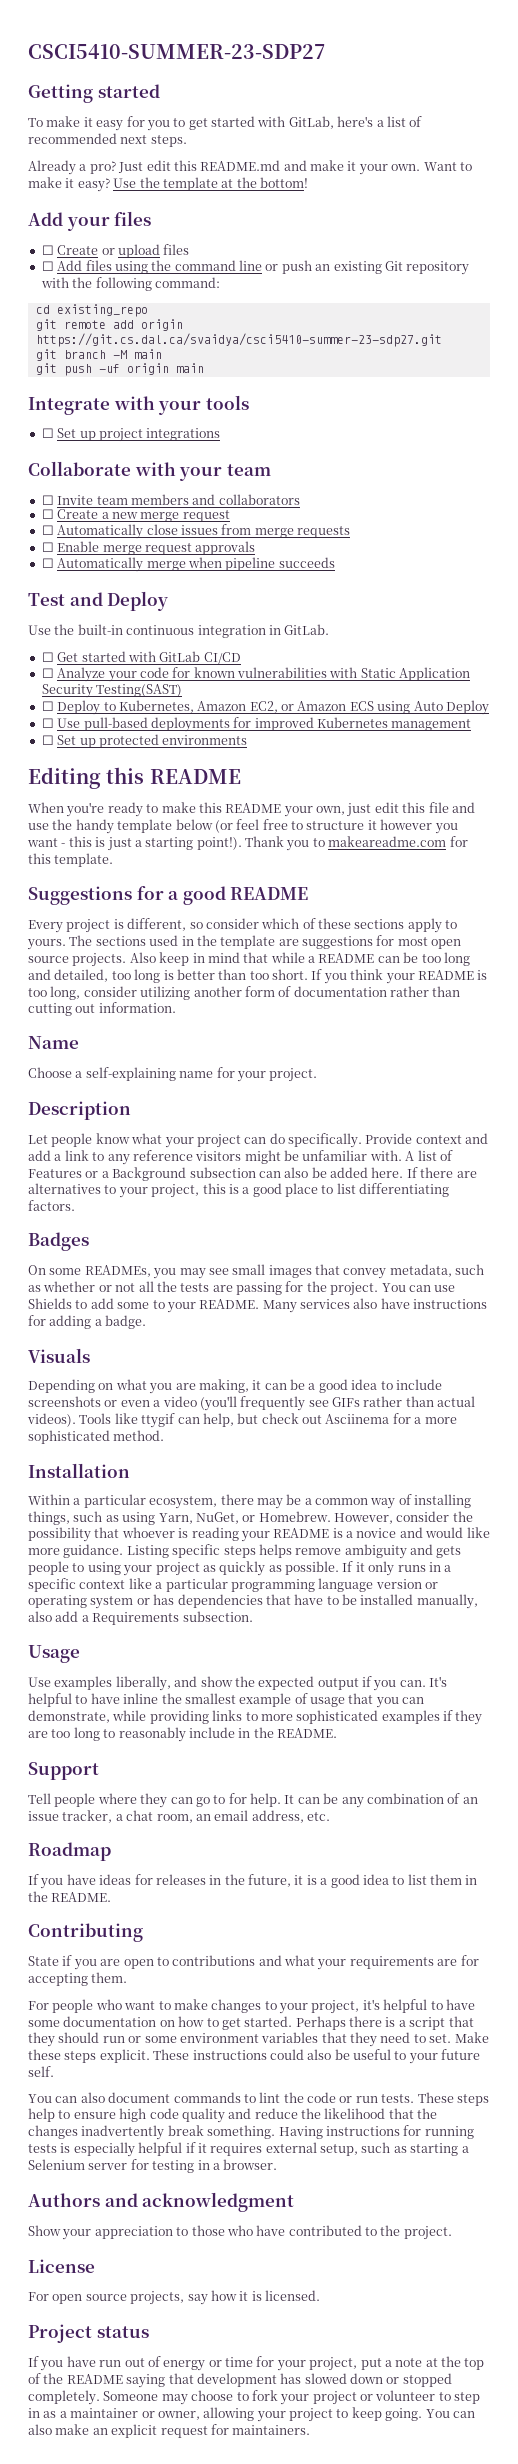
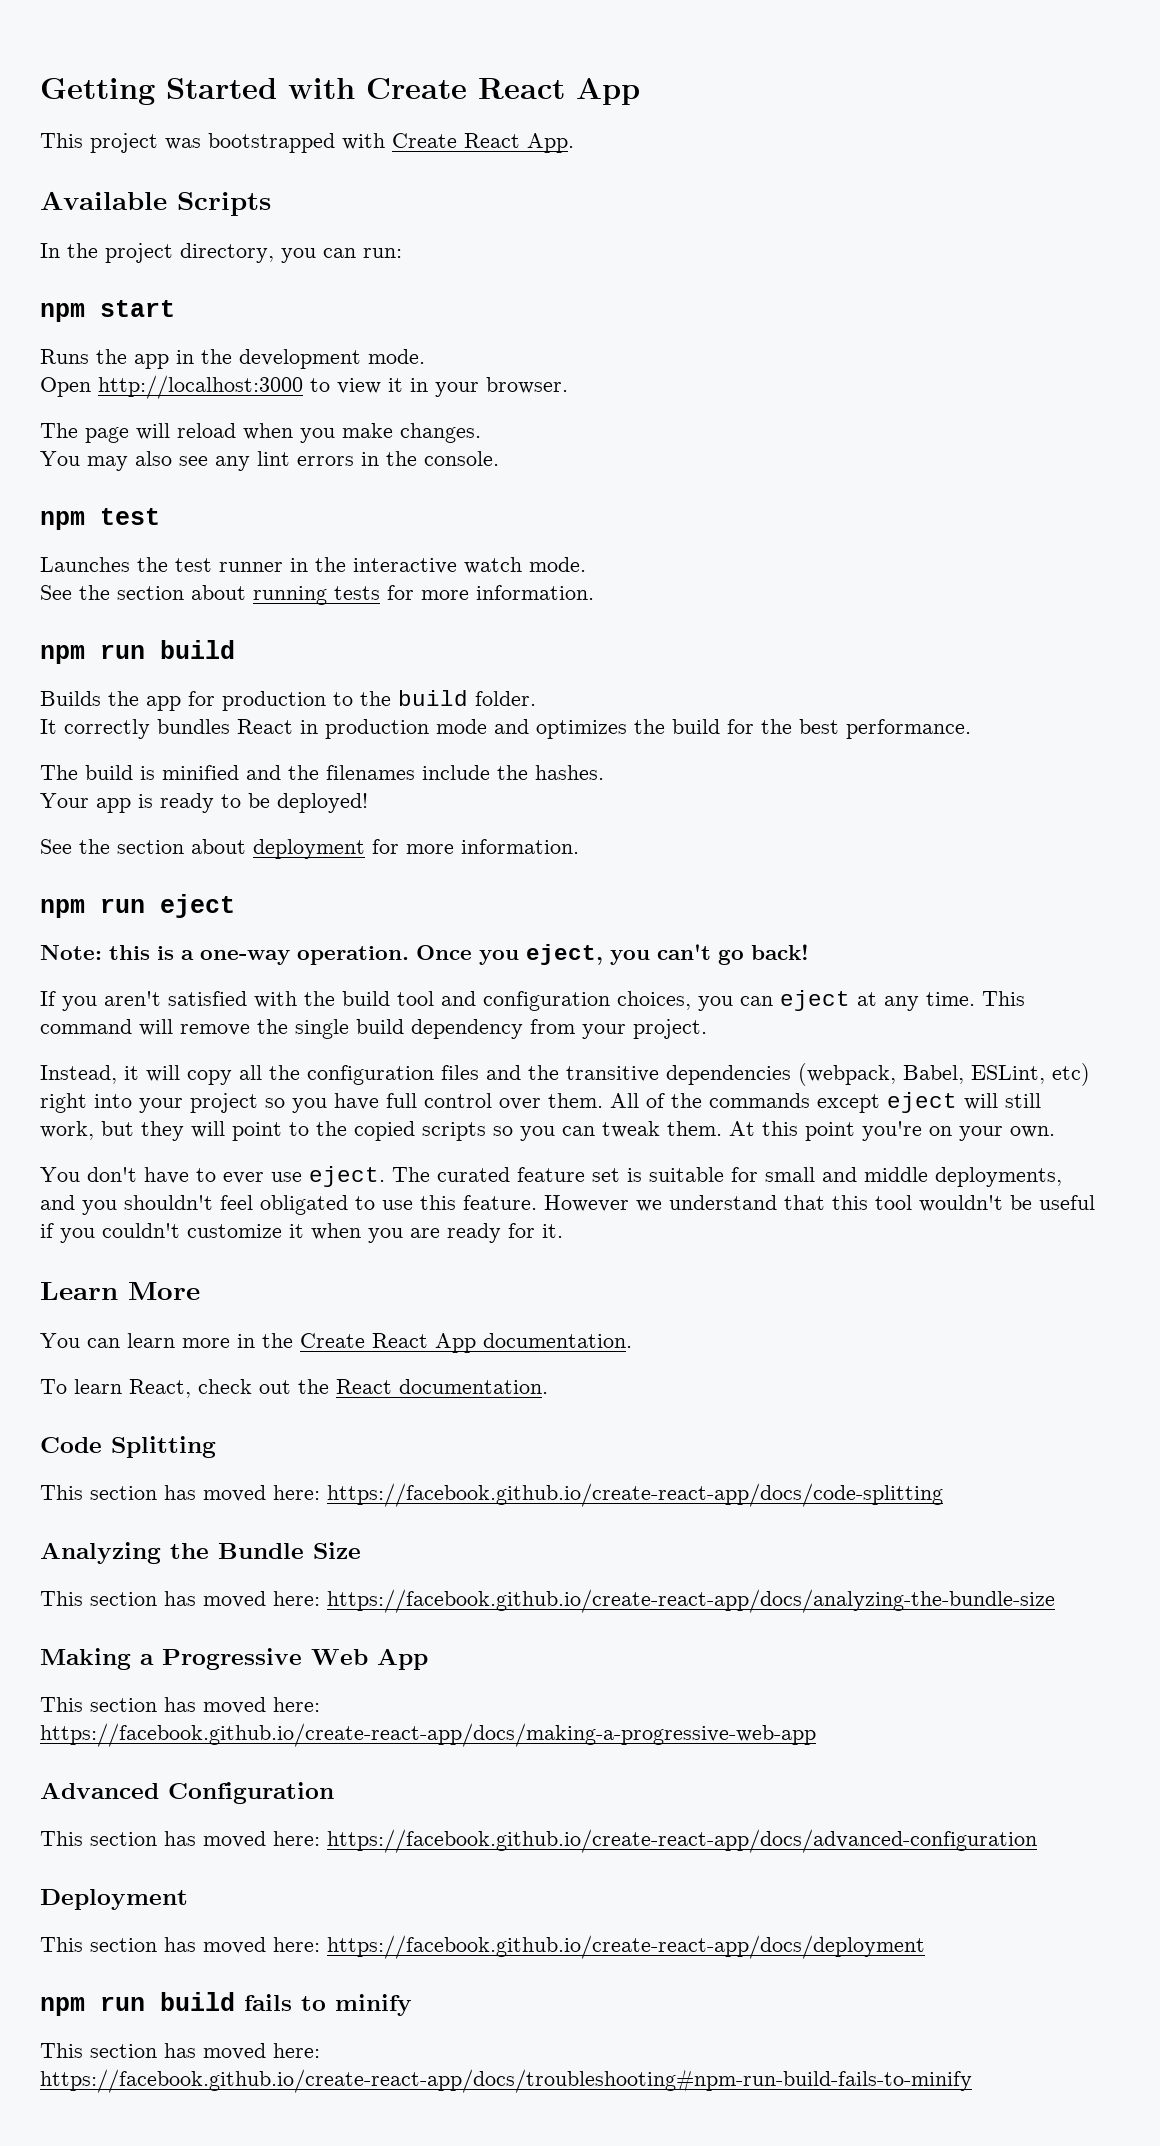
- CSCI5410-SUMMER-23-SDP27
- Getting started
- To make it easy for you to get started with GitLab, here's a list of recommended next steps.
- Already a pro? Just edit this README.md and make it your own. Want to make it easy? Use the template at the bottom!
- Add your files
- ☐ Create or upload files
- ☐ Add files using the command line or push an existing Git repository with the following command:
- cd existing_repo
- git remote add origin https://git.cs.dal.ca/svaidya/csci5410-summer-23-sdp27.git
- git branch -M main
- git push -uf origin main
- Integrate with your tools
- ☐ Set up project integrations
- Collaborate with your team
- ☐ Invite team members and collaborators
- ☐ Create a new merge request
- ☐ Automatically close issues from merge requests
- ☐ Enable merge request approvals
- ☐ Automatically merge when pipeline succeeds
- Test and Deploy
- Use the built-in continuous integration in GitLab.
- ☐ Get started with GitLab CI/CD
- ☐ Analyze your code for known vulnerabilities with Static Application Security Testing(SAST)
- ☐ Deploy to Kubernetes, Amazon EC2, or Amazon ECS using Auto Deploy
- ☐ Use pull-based deployments for improved Kubernetes management
- ☐ Set up protected environments
- Editing this README
- When you're ready to make this README your own, just edit this file and use the handy template below (or feel free to structure it however you want - this is just a starting point!). Thank you to makeareadme.com for this template.
- Suggestions for a good README
- Every project is different, so consider which of these sections apply to yours. The sections used in the template are suggestions for most open source projects. Also keep in mind that while a README can be too long and detailed, too long is better than too short. If you think your README is too long, consider utilizing another form of documentation rather than cutting out information.
- Name
- Choose a self-explaining name for your project.
- Description
- Let people know what your project can do specifically. Provide context and add a link to any reference visitors might be unfamiliar with. A list of Features or a Background subsection can also be added here. If there are alternatives to your project, this is a good place to list differentiating factors.
- Badges
- On some READMEs, you may see small images that convey metadata, such as whether or not all the tests are passing for the project. You can use Shields to add some to your README. Many services also have instructions for adding a badge.
- Visuals
- Depending on what you are making, it can be a good idea to include screenshots or even a video (you'll frequently see GIFs rather than actual videos). Tools like ttygif can help, but check out Asciinema for a more sophisticated method.
- Installation
- Within a particular ecosystem, there may be a common way of installing things, such as using Yarn, NuGet, or Homebrew. However, consider the possibility that whoever is reading your README is a novice and would like more guidance. Listing specific steps helps remove ambiguity and gets people to using your project as quickly as possible. If it only runs in a specific context like a particular programming language version or operating system or has dependencies that have to be installed manually, also add a Requirements subsection.
- Usage
- Use examples liberally, and show the expected output if you can. It's helpful to have inline the smallest example of usage that you can demonstrate, while providing links to more sophisticated examples if they are too long to reasonably include in the README.
- Support
- Tell people where they can go to for help. It can be any combination of an issue tracker, a chat room, an email address, etc.
- Roadmap
- If you have ideas for releases in the future, it is a good idea to list them in the README.
- Contributing
- State if you are open to contributions and what your requirements are for accepting them.
- For people who want to make changes to your project, it's helpful to have some documentation on how to get started. Perhaps there is a script that they should run or some environment variables that they need to set. Make these steps explicit. These instructions could also be useful to your future self.
- You can also document commands to lint the code or run tests. These steps help to ensure high code quality and reduce the likelihood that the changes inadvertently break something. Having instructions for running tests is especially helpful if it requires external setup, such as starting a Selenium server for testing in a browser.
- Authors and acknowledgment
- Show your appreciation to those who have contributed to the project.
- License
- For open source projects, say how it is licensed.
- Project status
- If you have run out of energy or time for your project, put a note at the top of the README saying that development has slowed down or stopped completely. Someone may choose to fork your project or volunteer to step in as a maintainer or owner, allowing your project to keep going. You can also make an explicit request for maintainers.
+ Getting Started with Create React App
+ This project was bootstrapped with Create React App.
+ Available Scripts
+ In the project directory, you can run:
+ npm start
+ Runs the app in the development mode.
+ Open http://localhost:3000 to view it in your browser.
+ The page will reload when you make changes.
+ You may also see any lint errors in the console.
+ npm test
+ Launches the test runner in the interactive watch mode.
+ See the section about running tests for more information.
+ npm run build
+ Builds the app for production to the build folder.
+ It correctly bundles React in production mode and optimizes the build for the best performance.
+ The build is minified and the filenames include the hashes.
+ Your app is ready to be deployed!
+ See the section about deployment for more information.
+ npm run eject
+ Note: this is a one-way operation. Once you eject, you can't go back!
+ If you aren't satisfied with the build tool and configuration choices, you can eject at any time. This command will remove the single build dependency from your project.
+ Instead, it will copy all the configuration files and the transitive dependencies (webpack, Babel, ESLint, etc) right into your project so you have full control over them. All of the commands except eject will still work, but they will point to the copied scripts so you can tweak them. At this point you're on your own.
+ You don't have to ever use eject. The curated feature set is suitable for small and middle deployments, and you shouldn't feel obligated to use this feature. However we understand that this tool wouldn't be useful if you couldn't customize it when you are ready for it.
+ Learn More
+ You can learn more in the Create React App documentation.
+ To learn React, check out the React documentation.
+ Code Splitting
+ This section has moved here: https://facebook.github.io/create-react-app/docs/code-splitting
+ Analyzing the Bundle Size
+ This section has moved here: https://facebook.github.io/create-react-app/docs/analyzing-the-bundle-size
+ Making a Progressive Web App
+ This section has moved here: https://facebook.github.io/create-react-app/docs/making-a-progressive-web-app
+ Advanced Configuration
+ This section has moved here: https://facebook.github.io/create-react-app/docs/advanced-configuration
+ Deployment
+ This section has moved here: https://facebook.github.io/create-react-app/docs/deployment
+ npm run build fails to minify
+ This section has moved here: https://facebook.github.io/create-react-app/docs/troubleshooting#npm-run-build-fails-to-minify

